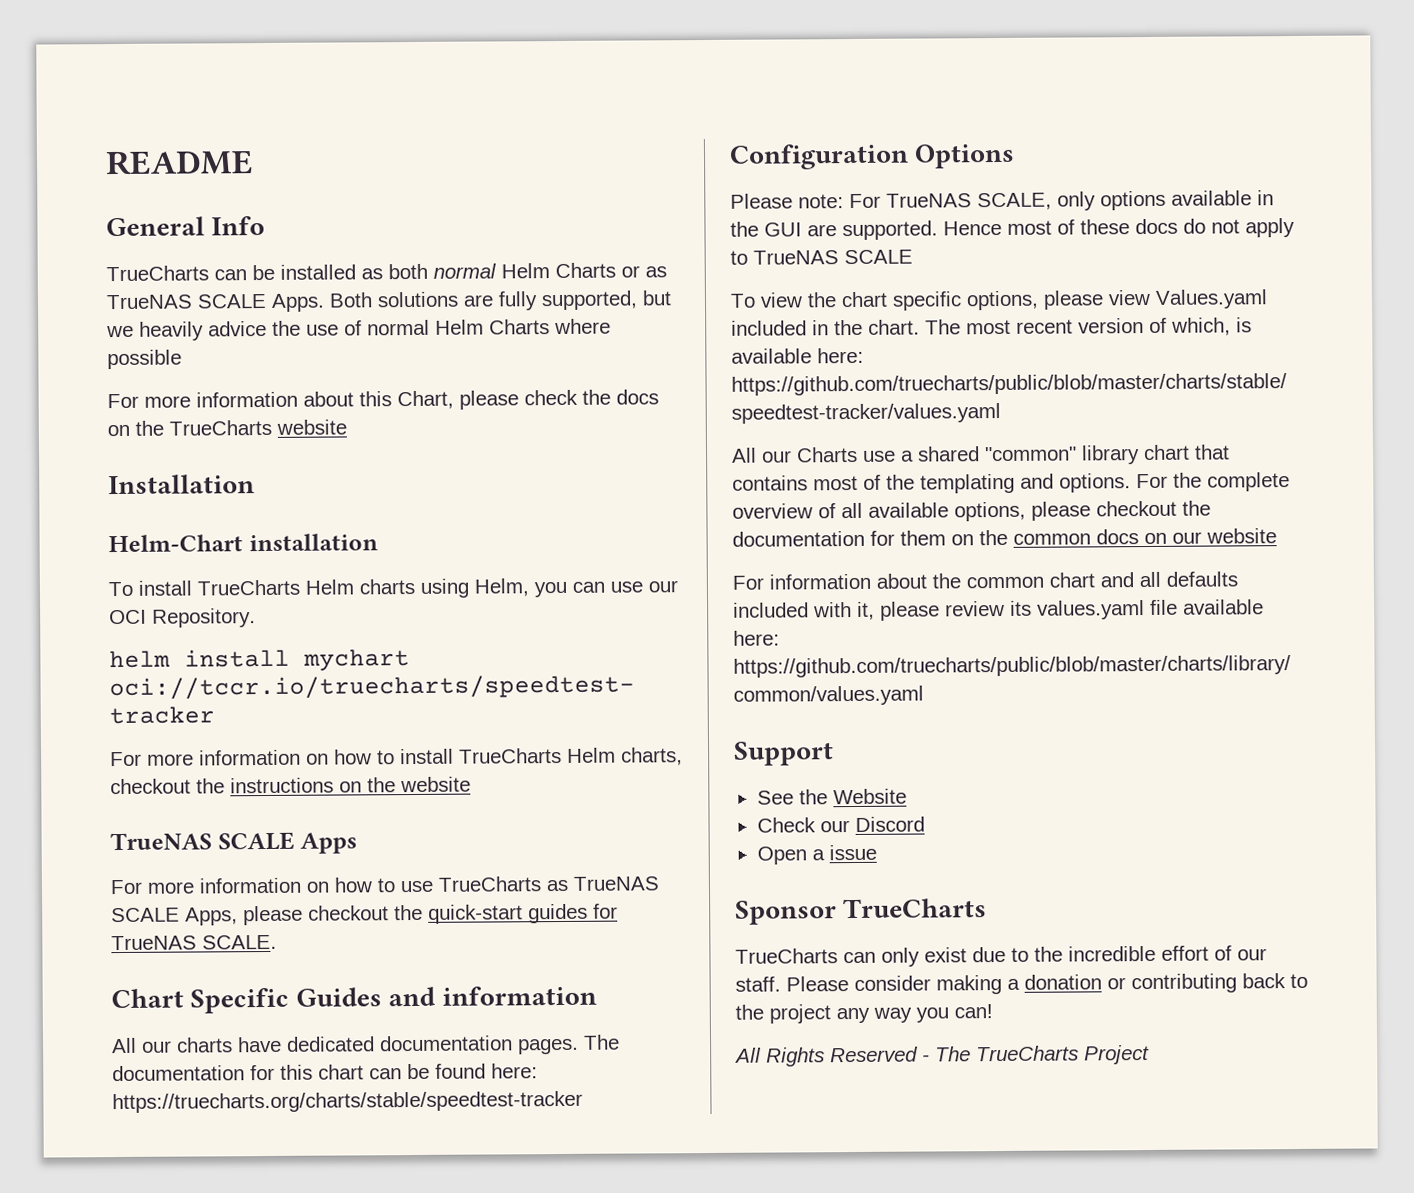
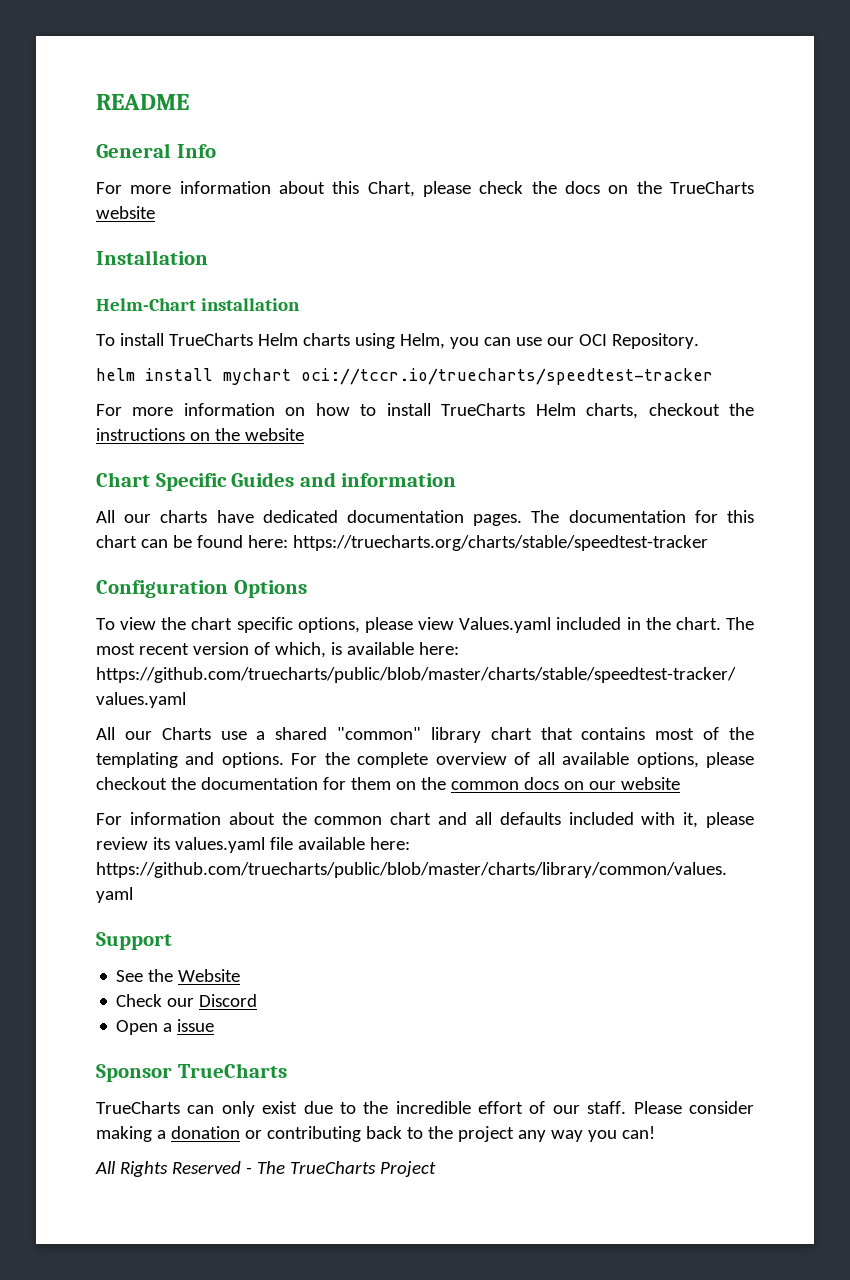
- TrueCharts can be installed as both normal Helm Charts or as TrueNAS SCALE Apps. Both solutions are fully supported, but we heavily advice the use of normal Helm Charts where possible
- TrueNAS SCALE Apps
- For more information on how to use TrueCharts as TrueNAS SCALE Apps, please checkout the quick-start guides for TrueNAS SCALE.
- Please note: For TrueNAS SCALE, only options available in the GUI are supported. Hence most of these docs do not apply to TrueNAS SCALE

